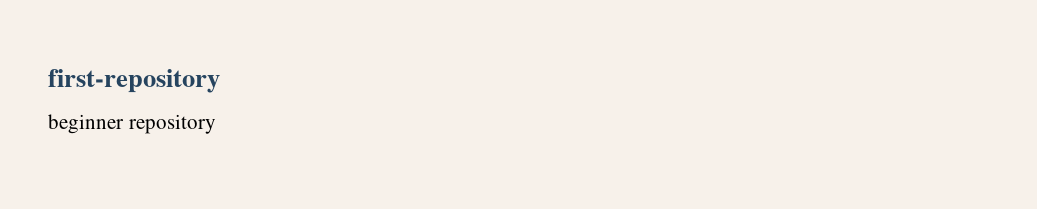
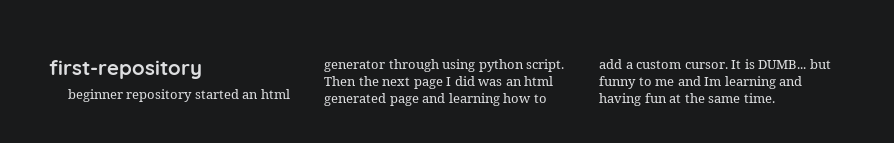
- beginner repository
+ beginner repository started an html generator through using python script. Then the next page I did was an html generated page and learning how to add a custom cursor. It is DUMB... but funny to me and Im learning and having fun at the same time.

